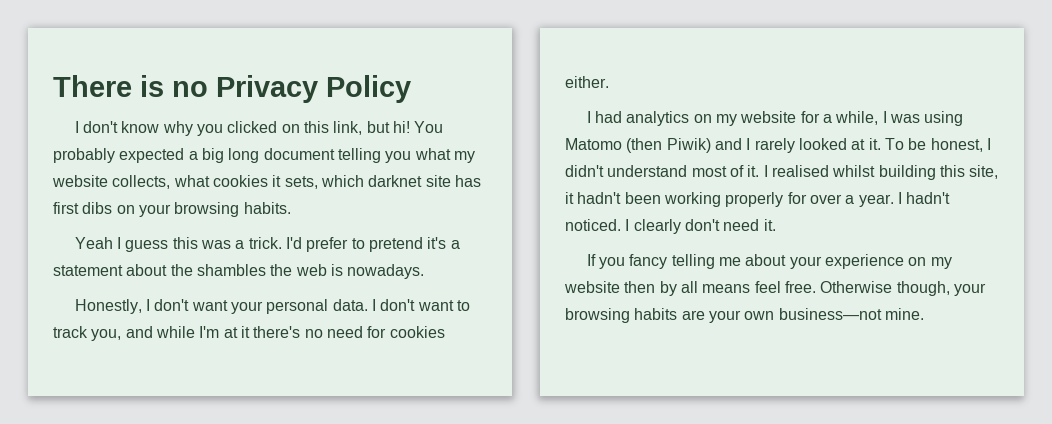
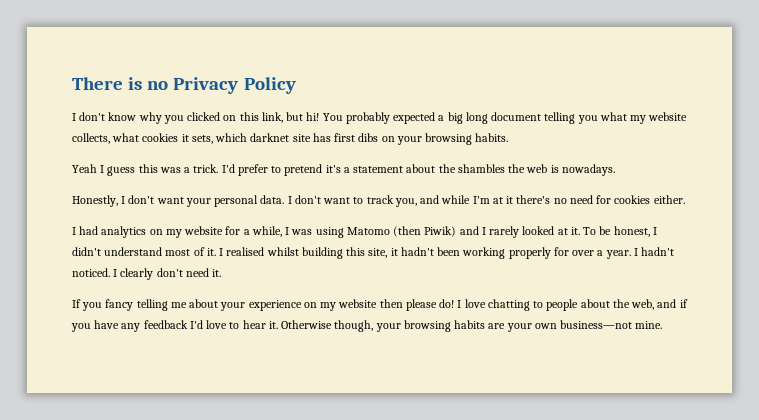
- If you fancy telling me about your experience on my website then by all means feel free.
+ If you fancy telling me about your experience on my website then please do! I love chatting to people about the web, and if you have any feedback I'd love to hear it.

